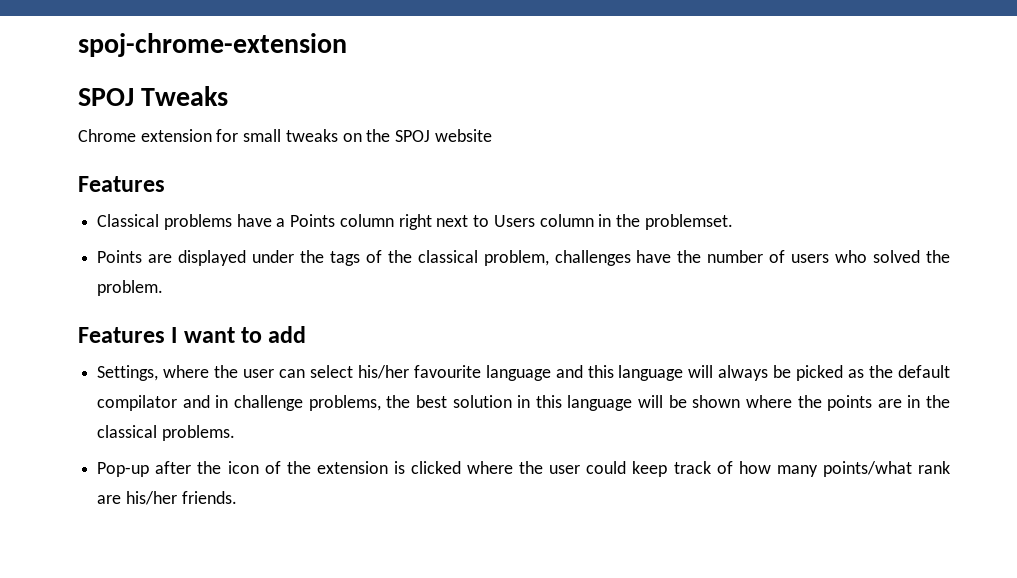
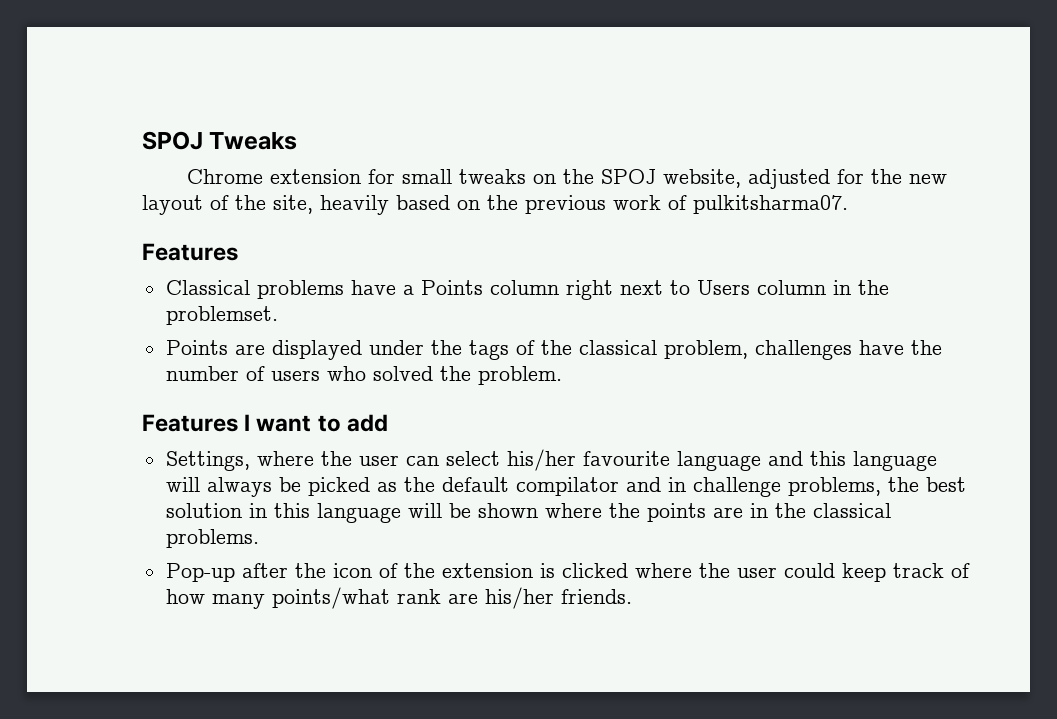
- spoj-chrome-extension
- Chrome extension for small tweaks on the SPOJ website
+ Chrome extension for small tweaks on the SPOJ website, adjusted for the new layout of the site, heavily based on the previous work of pulkitsharma07.

